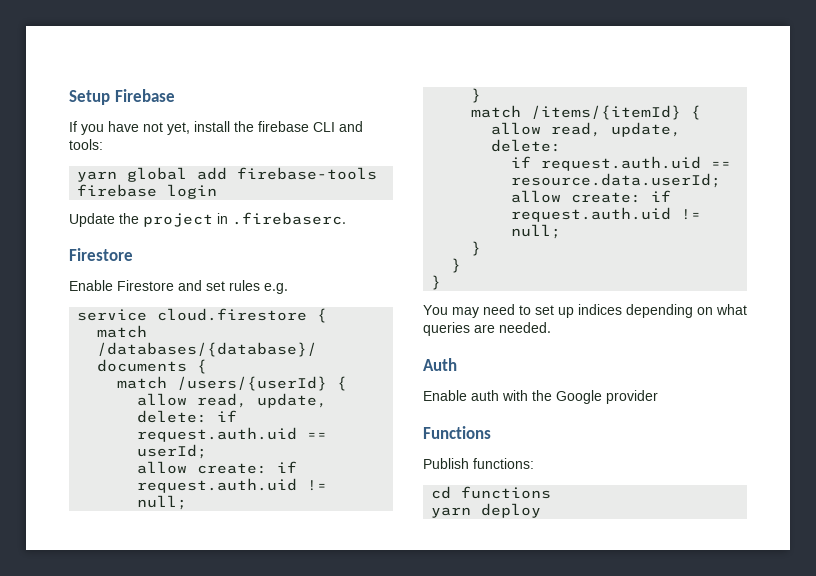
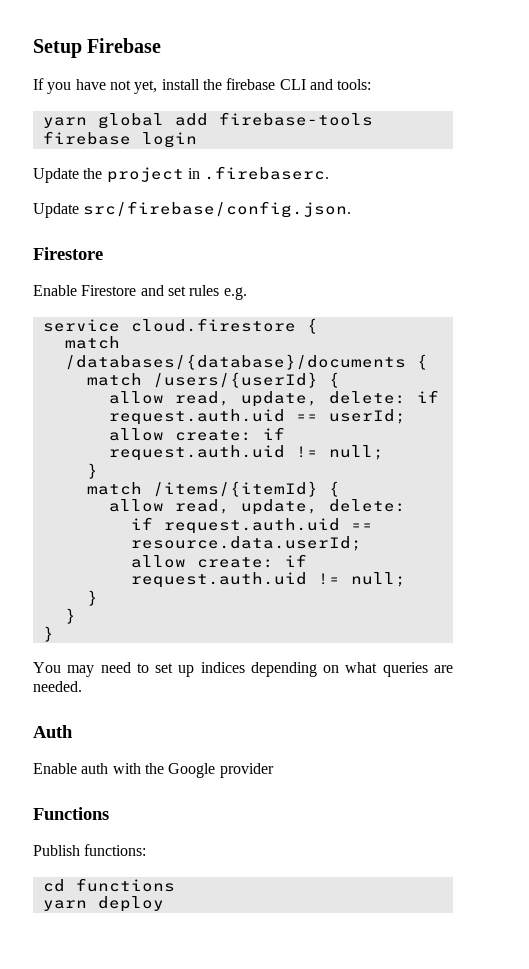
+ Update src/firebase/config.json.

